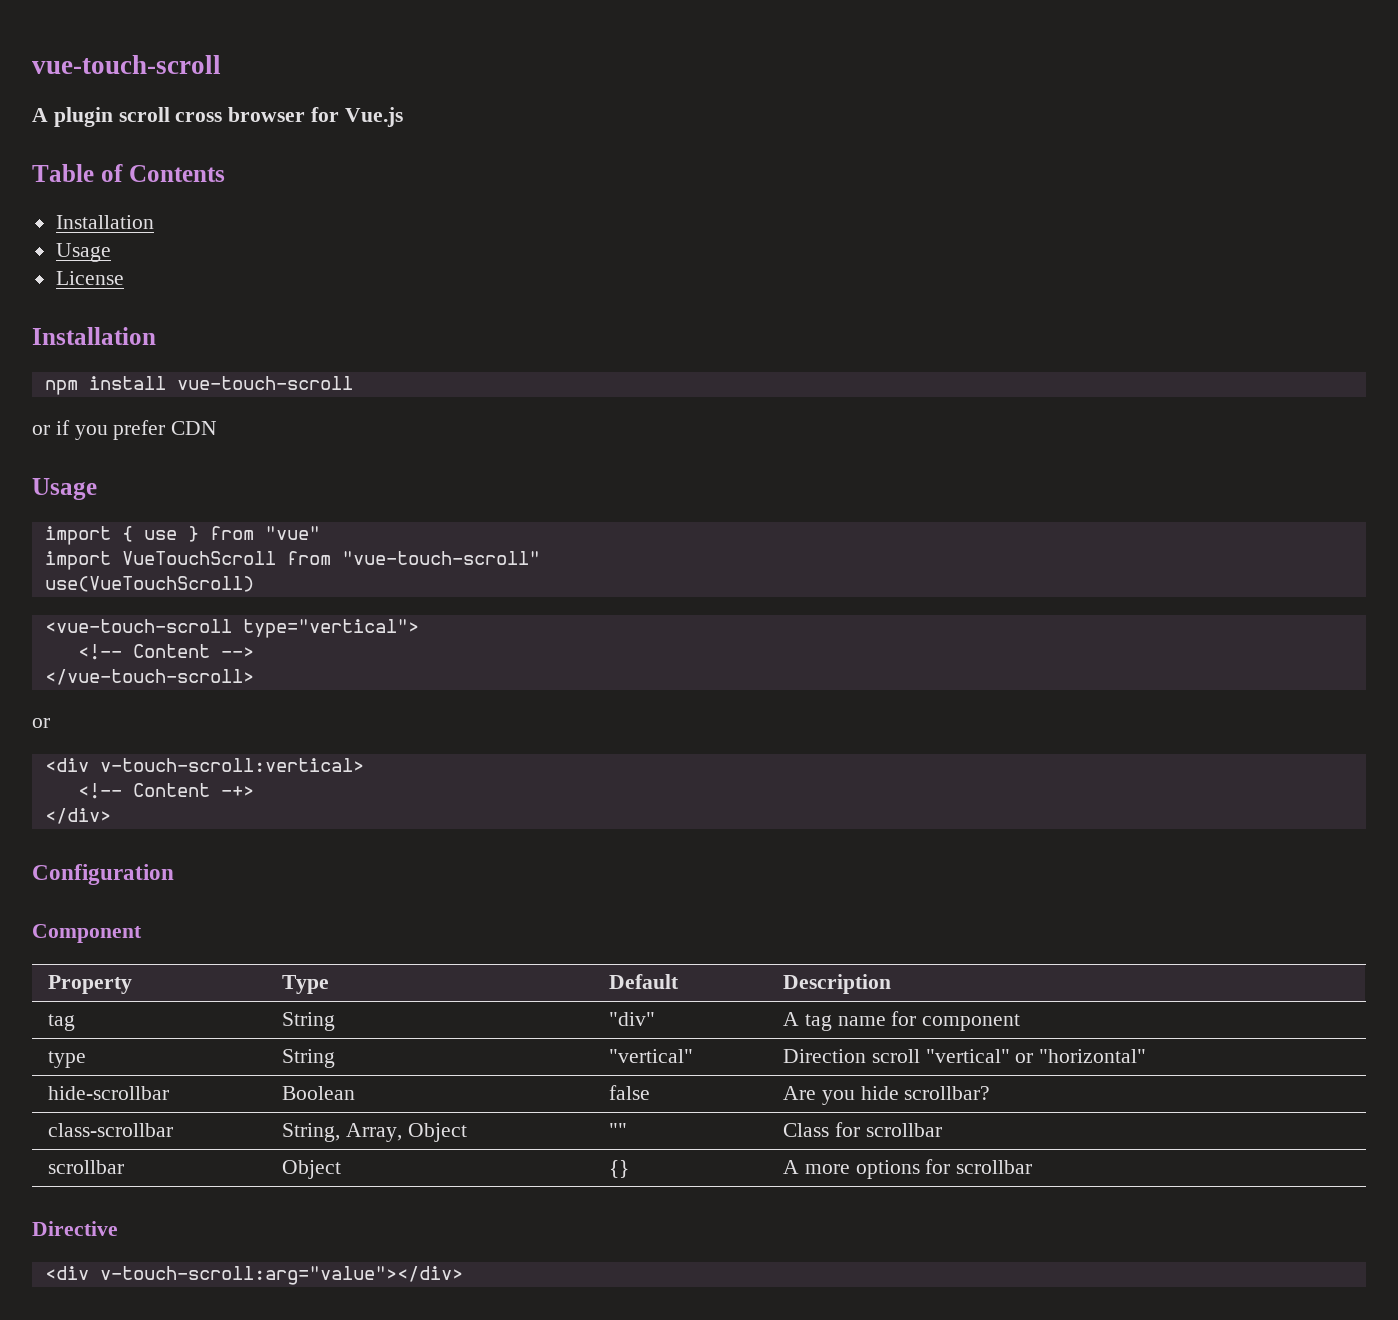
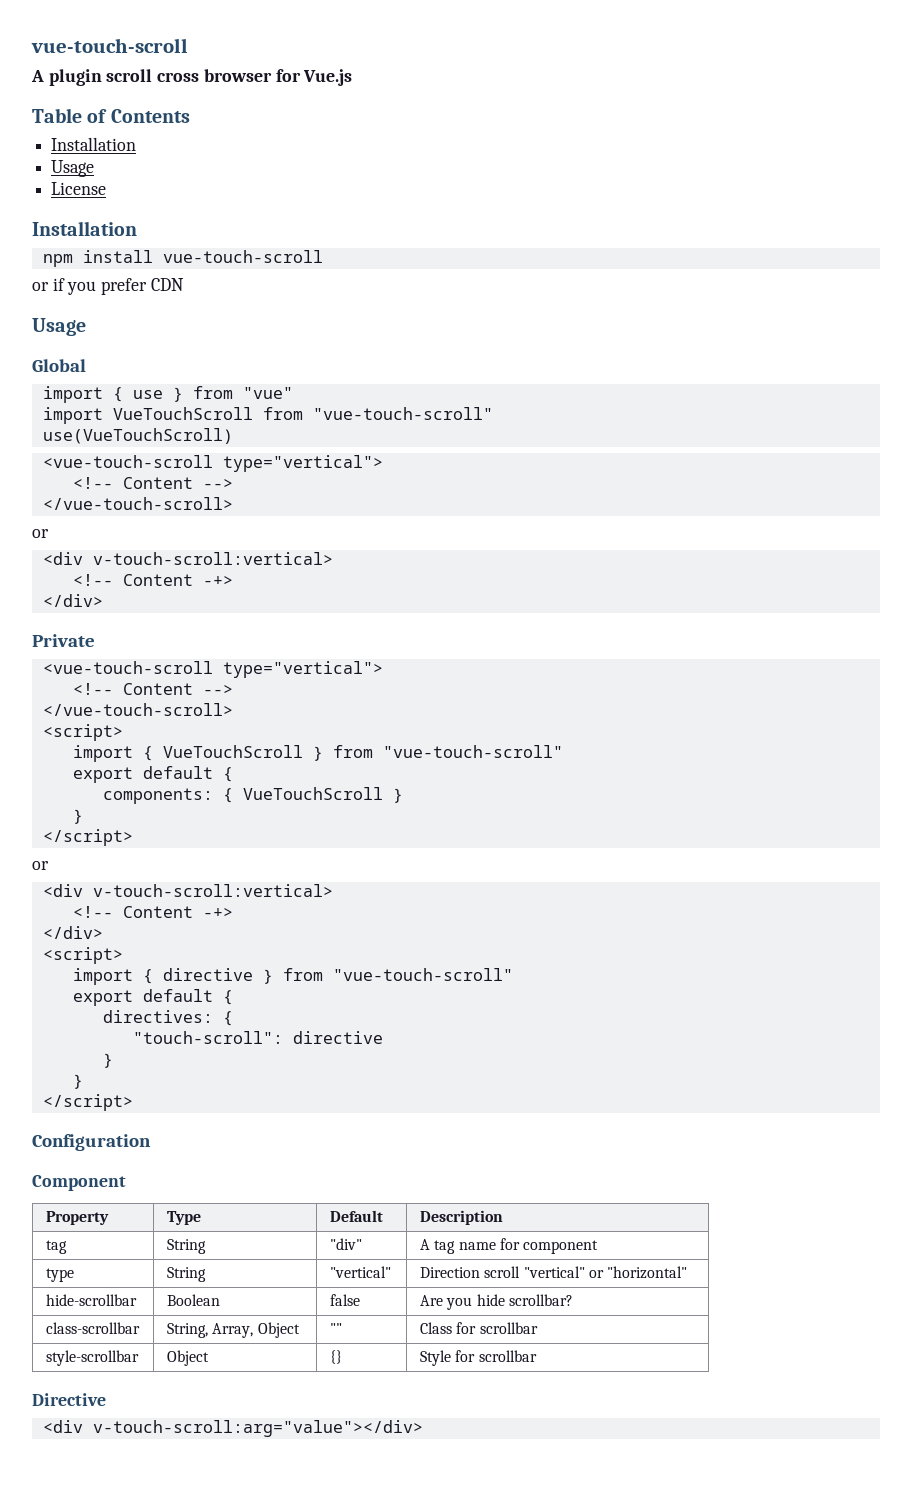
+ Global
+ Private
+ <vue-touch-scroll type="vertical">
+ <!-- Content -->
+ </vue-touch-scroll>
+ <script>
+ import { VueTouchScroll } from "vue-touch-scroll"
+ export default {
+ components: { VueTouchScroll }
+ }
+ </script>
+ or
+ <div v-touch-scroll:vertical>
+ <!-- Content -+>
+ </div>
+ <script>
+ import { directive } from "vue-touch-scroll"
+ export default {
+ directives: {
+ "touch-scroll": directive
+ }
+ }
+ </script>
- scrollbar | Object | {} | A more options for scrollbar
+ style-scrollbar | Object | {} | Style for scrollbar

